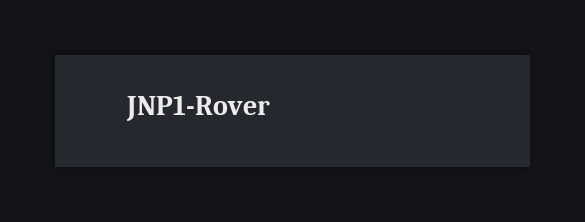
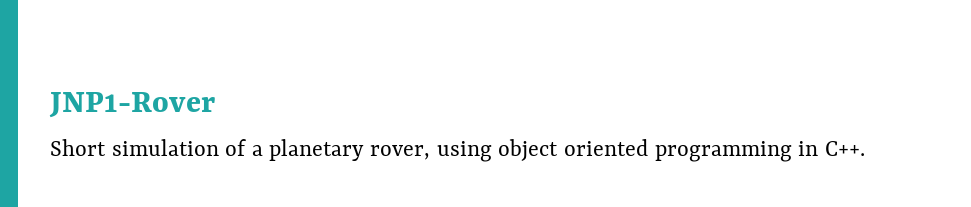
+ Short simulation of a planetary rover, using object oriented programming in C++.

